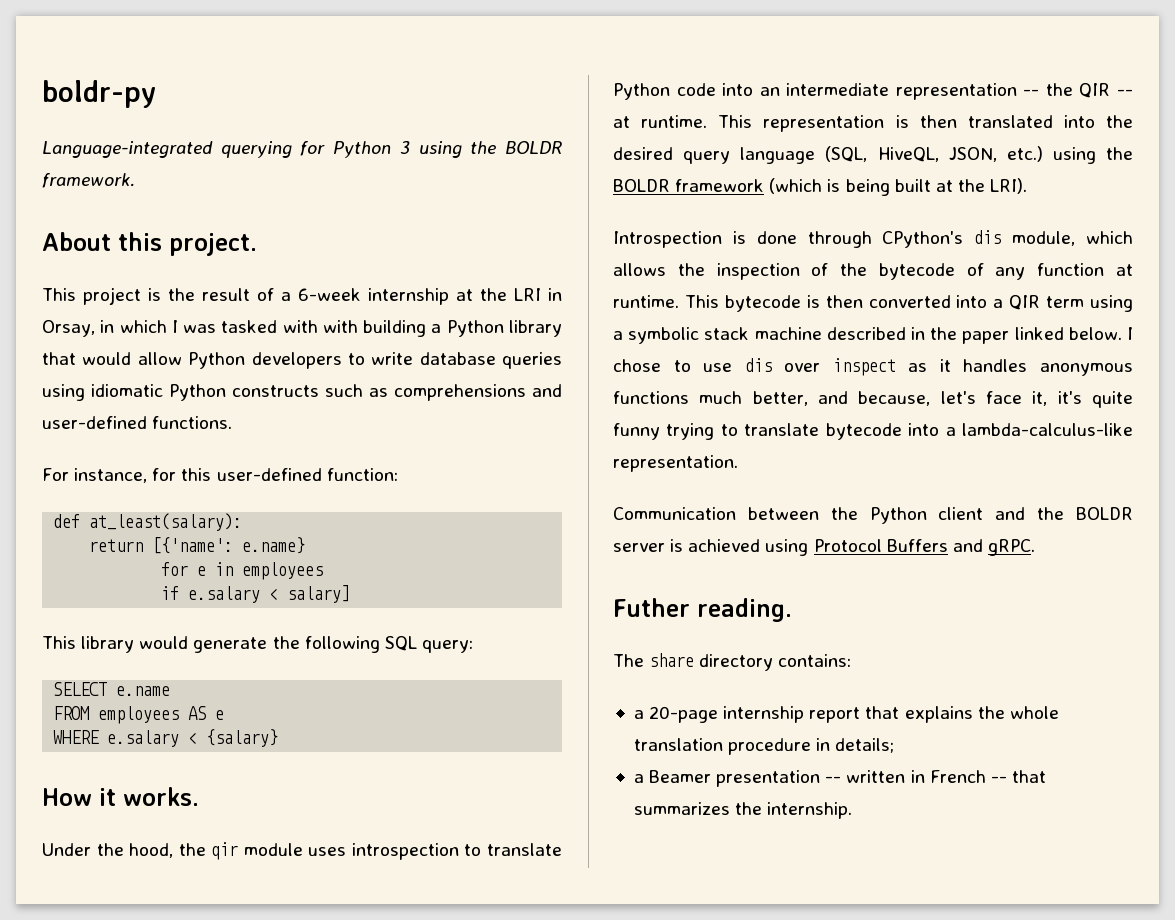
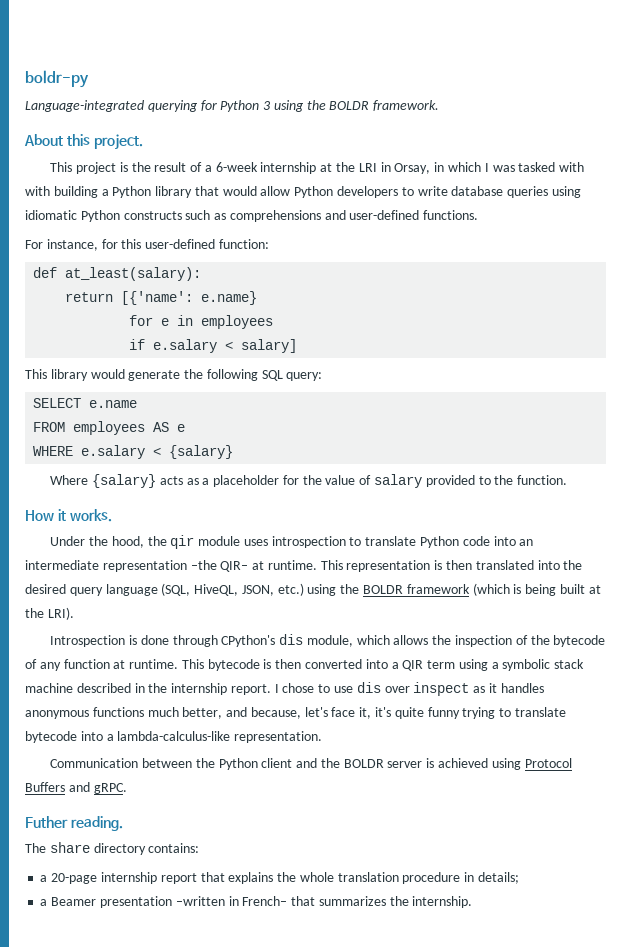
+ Where {salary} acts as a placeholder for the value of salary provided to the function.
- Under the hood, the qir module uses introspection to translate Python code into an intermediate representation -- the QIR -- at runtime.
+ Under the hood, the qir module uses introspection to translate Python code into an intermediate representation –the QIR– at runtime.
- This bytecode is then converted into a QIR term using a symbolic stack machine described in the paper linked below.
+ This bytecode is then converted into a QIR term using a symbolic stack machine described in the internship report.
- a Beamer presentation -- written in French -- that summarizes the internship.
+ a Beamer presentation –written in French– that summarizes the internship.

